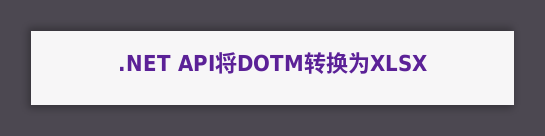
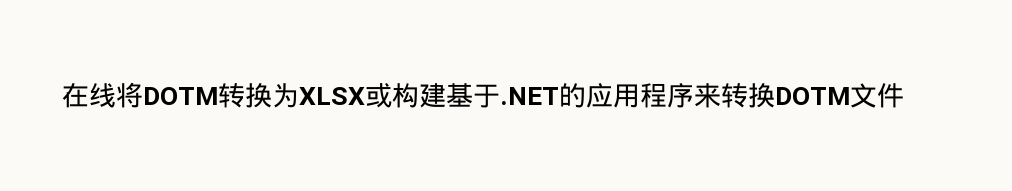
- .NET API将DOTM转换为XLSX
+ 在线将DOTM转换为XLSX或构建基于.NET的应用程序来转换DOTM文件

